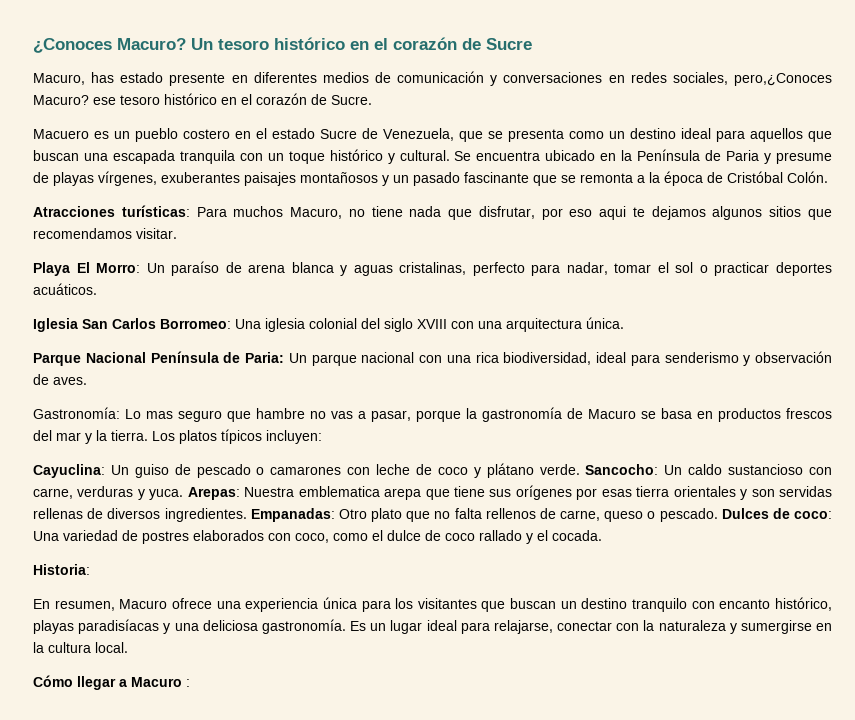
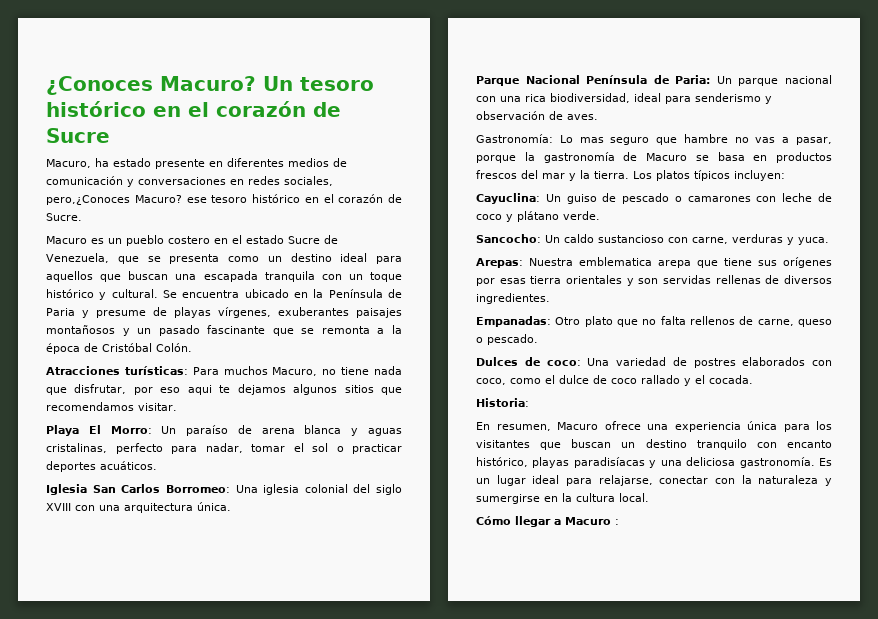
- Macuro, has estado presente en diferentes medios de comunicación y conversaciones en redes sociales, pero,¿Conoces Macuro? ese tesoro histórico en el corazón de Sucre.
+ Macuro, ha estado presente en diferentes medios de comunicación y conversaciones en redes sociales, pero,¿Conoces Macuro? ese tesoro histórico en el corazón de Sucre.
- Macuero es un pueblo costero en el estado Sucre de Venezuela, que se presenta como un destino ideal para aquellos que buscan una escapada tranquila con un toque histórico y cultural.
+ Macuro es un pueblo costero en el estado Sucre de Venezuela, que se presenta como un destino ideal para aquellos que buscan una escapada tranquila con un toque histórico y cultural.
- Un guiso de pescado o camarones con leche de coco y plátano verde. Sancocho:
+ Un guiso de pescado o camarones con leche de coco y plátano verde.
+ Sancocho:
- Un caldo sustancioso con carne, verduras y yuca. Arepas:
+ Un caldo sustancioso con carne, verduras y yuca.
+ Arepas:
- Nuestra emblematica arepa que tiene sus orígenes por esas tierra orientales y son servidas rellenas de diversos ingredientes. Empanadas:
+ Nuestra emblematica arepa que tiene sus orígenes por esas tierra orientales y son servidas rellenas de diversos ingredientes.
+ Empanadas:
- Otro plato que no falta rellenos de carne, queso o pescado. Dulces de coco:
+ Otro plato que no falta rellenos de carne, queso o pescado.
+ Dulces de coco:

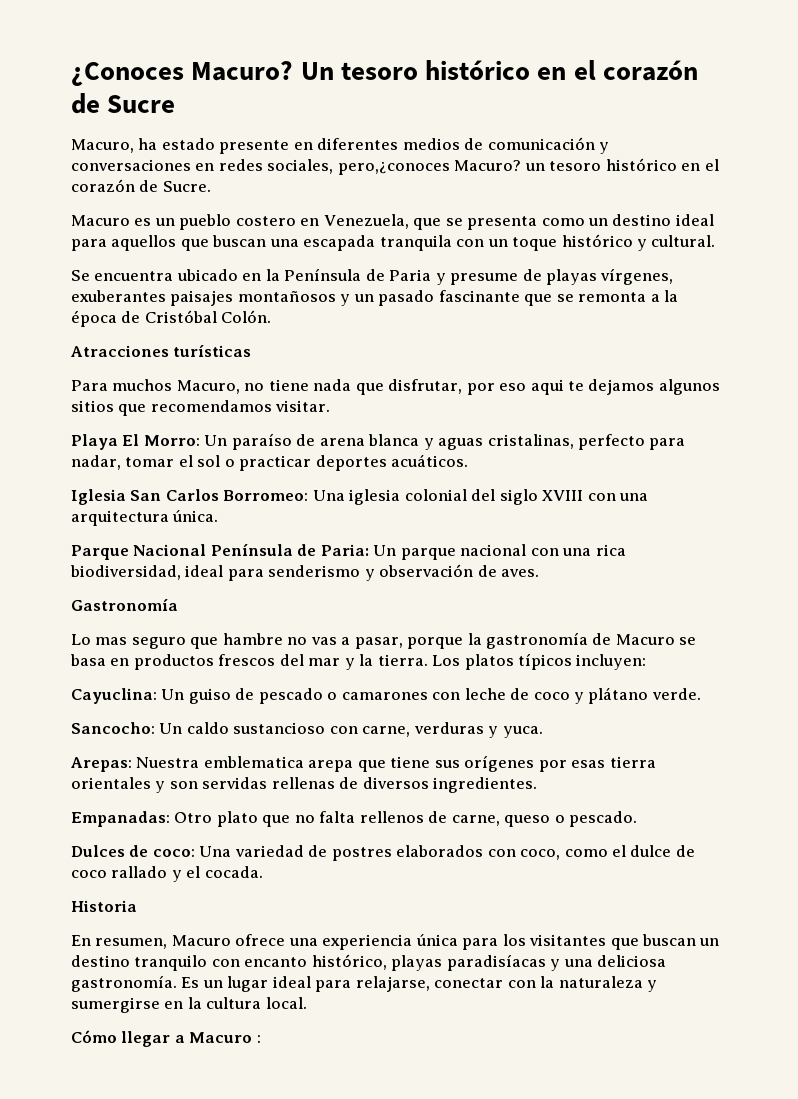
- Macuro, ha estado presente en diferentes medios de comunicación y conversaciones en redes sociales, pero,¿Conoces Macuro? ese tesoro histórico en el corazón de Sucre.
+ Macuro, ha estado presente en diferentes medios de comunicación y conversaciones en redes sociales, pero,¿conoces Macuro? un tesoro histórico en el corazón de Sucre.
- Macuro es un pueblo costero en el estado Sucre de Venezuela, que se presenta como un destino ideal para aquellos que buscan una escapada tranquila con un toque histórico y cultural. Se encuentra ubicado en la Península de Paria y presume de playas vírgenes, exuberantes paisajes montañosos y un pasado fascinante que se remonta a la época de Cristóbal Colón.
+ Macuro es un pueblo costero en Venezuela, que se presenta como un destino ideal para aquellos que buscan una escapada tranquila con un toque histórico y cultural.
+ Se encuentra ubicado en la Península de Paria y presume de playas vírgenes, exuberantes paisajes montañosos y un pasado fascinante que se remonta a la época de Cristóbal Colón.
- Atracciones turísticas: Para muchos Macuro, no tiene nada que disfrutar, por eso aqui te dejamos algunos sitios que recomendamos visitar.
+ Atracciones turísticas
+ Para muchos Macuro, no tiene nada que disfrutar, por eso aqui te dejamos algunos sitios que recomendamos visitar.
- Gastronomía: Lo mas seguro que hambre no vas a pasar, porque la gastronomía de Macuro se basa en productos frescos del mar y la tierra.
+ Gastronomía
+ Lo mas seguro que hambre no vas a pasar, porque la gastronomía de Macuro se basa en productos frescos del mar y la tierra.
- Historia:
+ Historia

